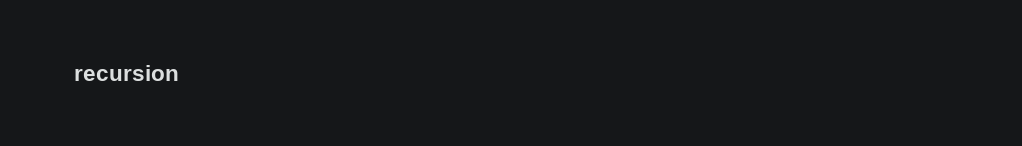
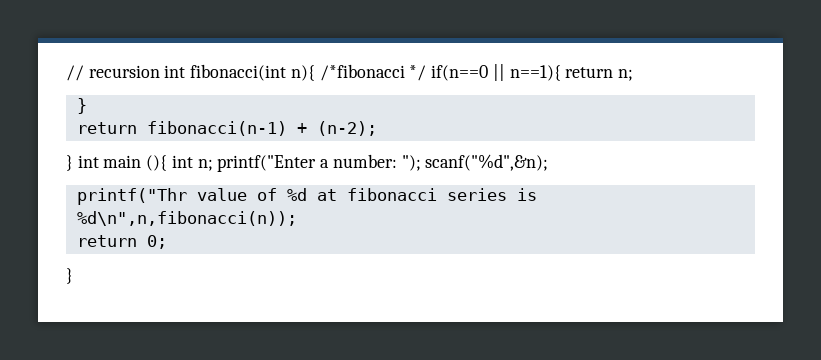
- recursion
+ // recursion int fibonacci(int n){ /*fibonacci */ if(n==0 || n==1){ return n;
+ }
+ return fibonacci(n-1) + (n-2);
+ } int main (){ int n; printf("Enter a number: "); scanf("%d",&n);
+ printf("Thr value of %d at fibonacci series is %d\n",n,fibonacci(n));
+ return 0;
+ }

